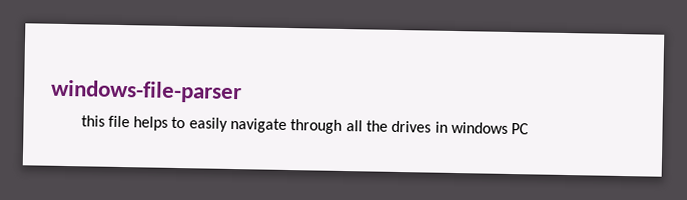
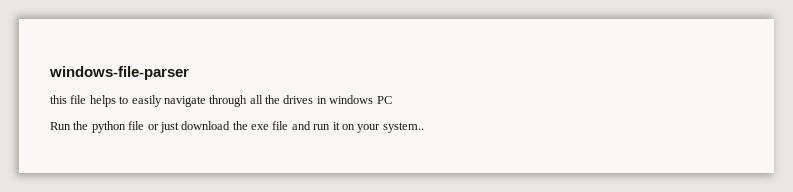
+ Run the python file or just download the exe file and run it on your system..

